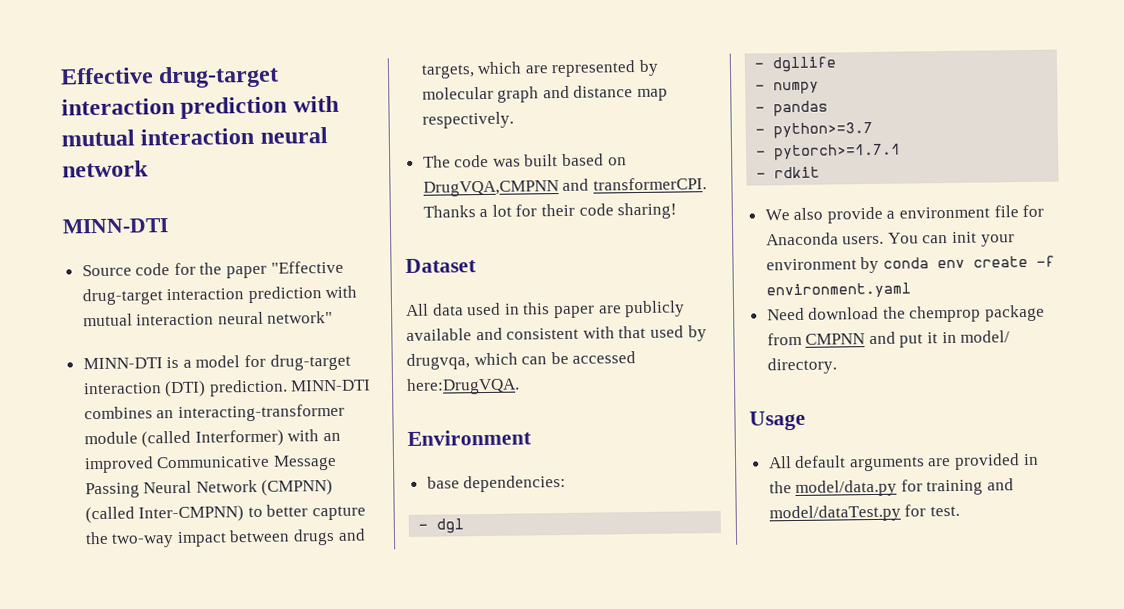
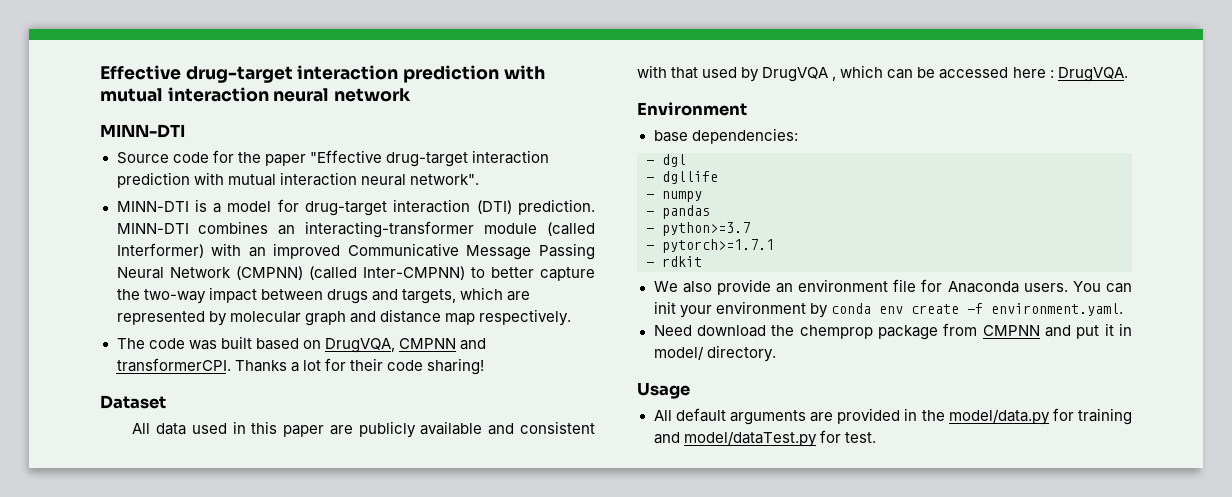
- Source code for the paper "Effective drug-target interaction prediction with mutual interaction neural network"
+ Source code for the paper "Effective drug-target interaction prediction with mutual interaction neural network".
- The code was built based on DrugVQA,CMPNN and transformerCPI.
+ The code was built based on DrugVQA, CMPNN and transformerCPI.
- All data used in this paper are publicly available and consistent with that used by drugvqa, which can be accessed here:DrugVQA.
+ All data used in this paper are publicly available and consistent with that used by DrugVQA , which can be accessed here : DrugVQA.
- We also provide a environment file for Anaconda users.
+ We also provide an environment file for Anaconda users.
- You can init your environment by conda env create -f environment.yaml
+ You can init your environment by conda env create -f environment.yaml.

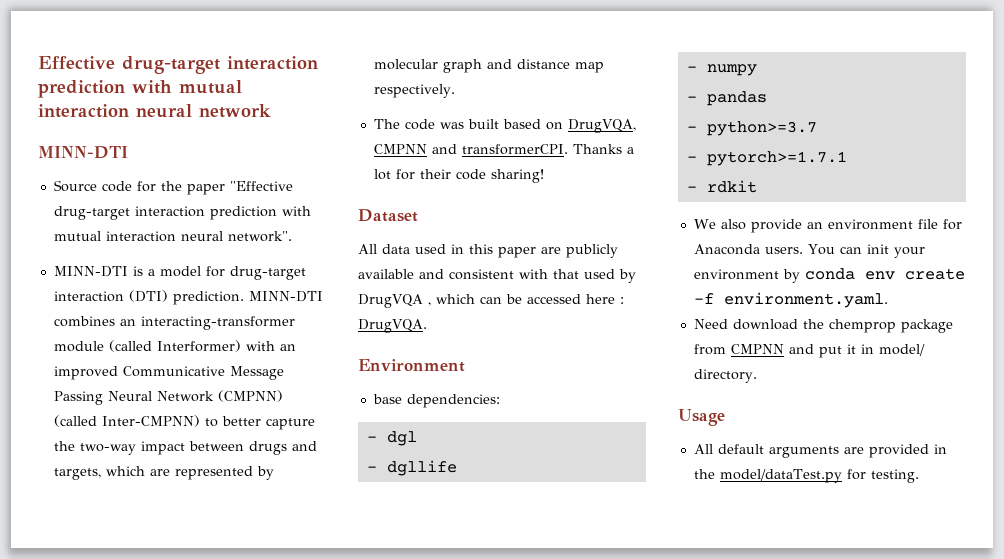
- All default arguments are provided in the model/data.py for training and model/dataTest.py for test.
+ All default arguments are provided in the model/dataTest.py for testing.

